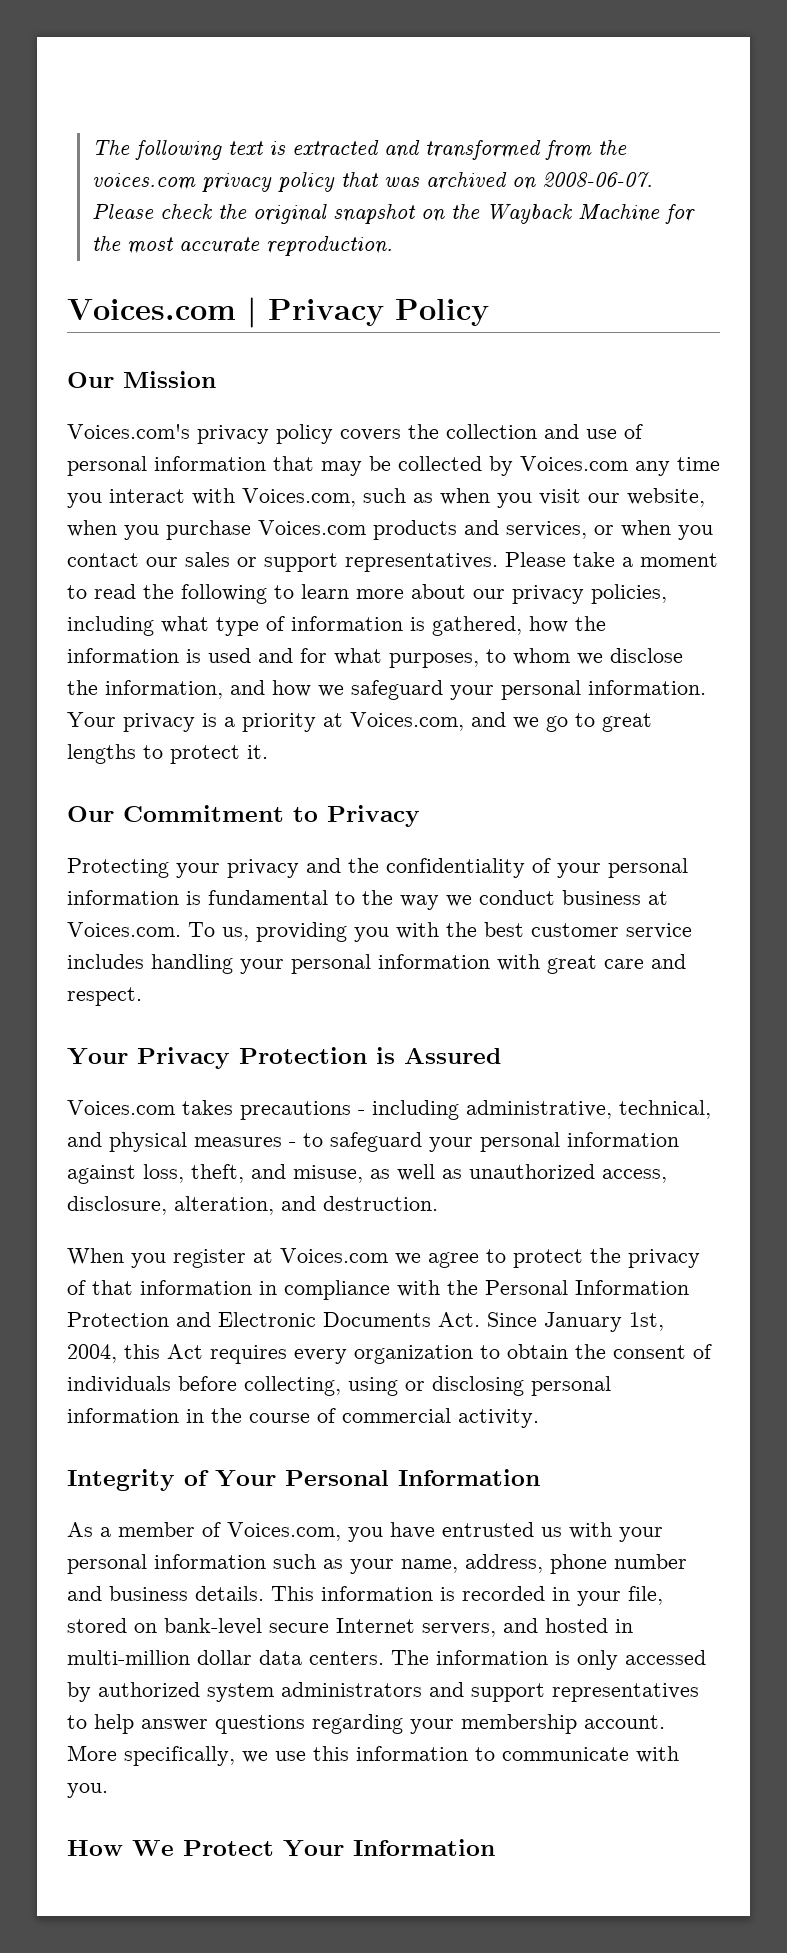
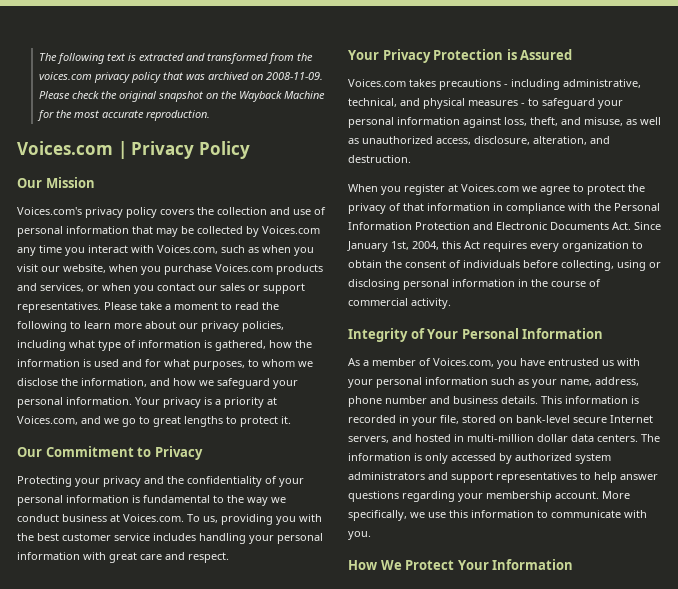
- The following text is extracted and transformed from the voices.com privacy policy that was archived on 2008-06-07.
+ The following text is extracted and transformed from the voices.com privacy policy that was archived on 2008-11-09.

